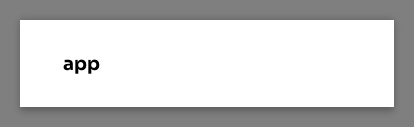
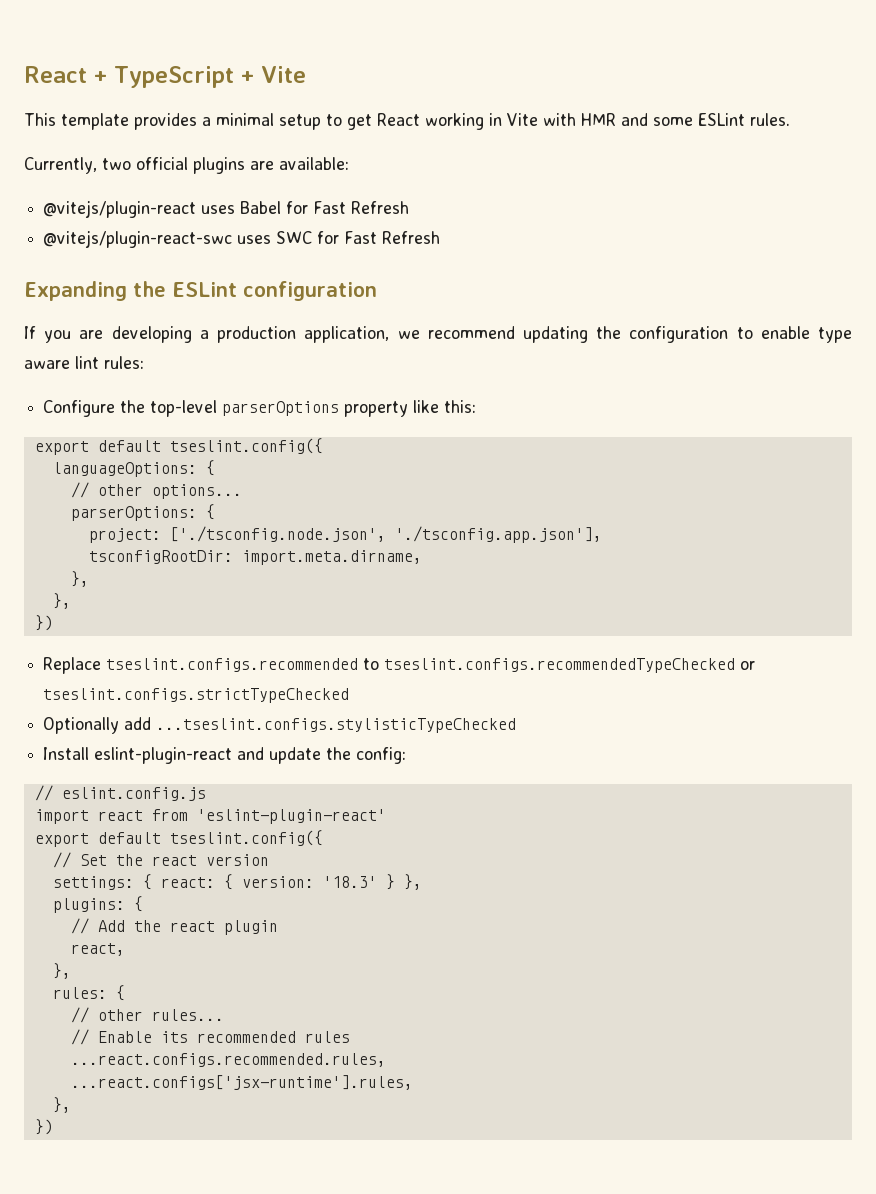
- app
+ React + TypeScript + Vite
+ This template provides a minimal setup to get React working in Vite with HMR and some ESLint rules.
+ Currently, two official plugins are available:
+ @vitejs/plugin-react uses Babel for Fast Refresh
+ @vitejs/plugin-react-swc uses SWC for Fast Refresh
+ Expanding the ESLint configuration
+ If you are developing a production application, we recommend updating the configuration to enable type aware lint rules:
+ Configure the top-level parserOptions property like this:
+ export default tseslint.config({
+ languageOptions: {
+ // other options...
+ parserOptions: {
+ project: ['./tsconfig.node.json', './tsconfig.app.json'],
+ tsconfigRootDir: import.meta.dirname,
+ },
+ },
+ })
+ Replace tseslint.configs.recommended to tseslint.configs.recommendedTypeChecked or tseslint.configs.strictTypeChecked
+ Optionally add ...tseslint.configs.stylisticTypeChecked
+ Install eslint-plugin-react and update the config:
+ // eslint.config.js
+ import react from 'eslint-plugin-react'
+ export default tseslint.config({
+ // Set the react version
+ settings: { react: { version: '18.3' } },
+ plugins: {
+ // Add the react plugin
+ react,
+ },
+ rules: {
+ // other rules...
+ // Enable its recommended rules
+ ...react.configs.recommended.rules,
+ ...react.configs['jsx-runtime'].rules,
+ },
+ })

